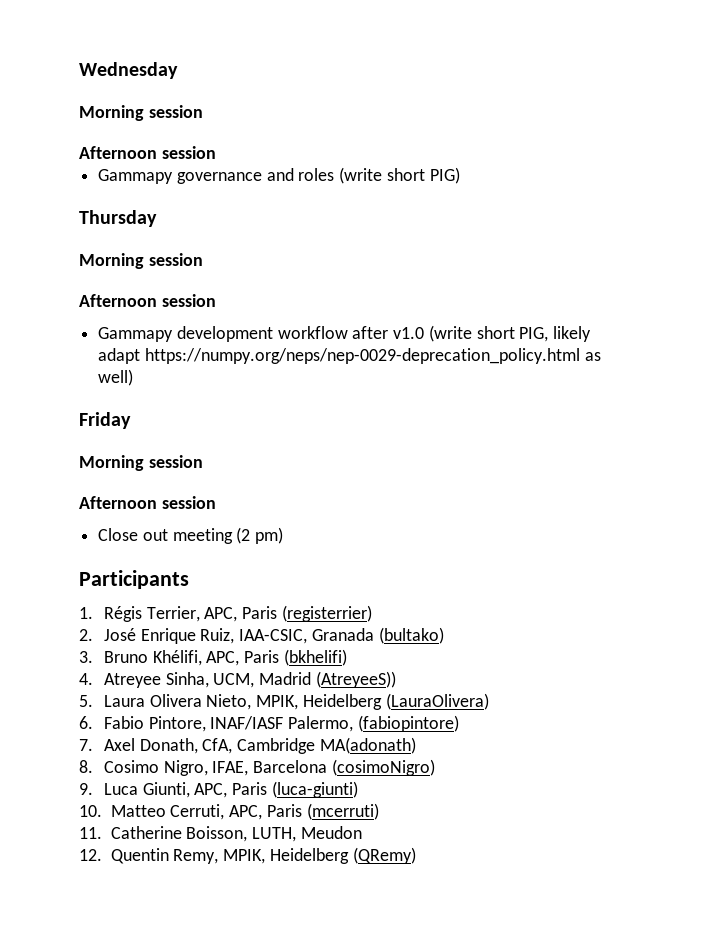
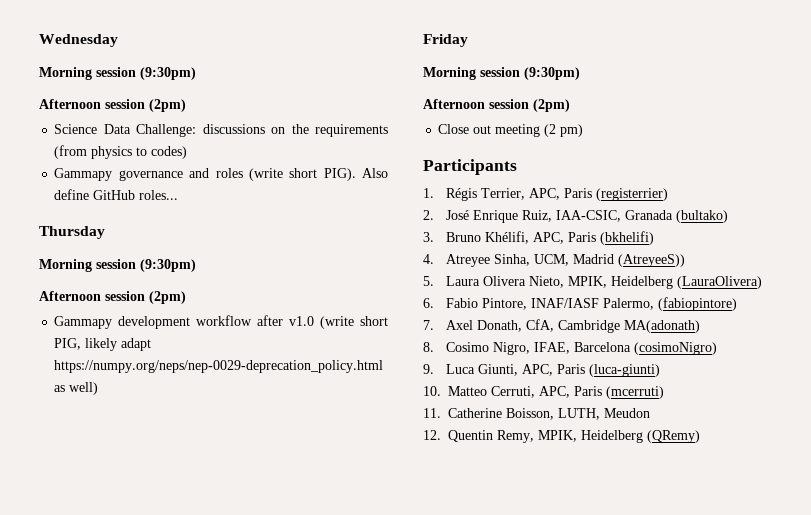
  Wednesday
- Morning session
- Afternoon session
+ Morning session (9:30pm)
+ Afternoon session (2pm)
+ Science Data Challenge: discussions on the requirements (from physics to codes)
- Gammapy governance and roles (write short PIG)
+ Gammapy governance and roles (write short PIG). Also define GitHub roles...
  Thursday
- Morning session
- Afternoon session
+ Morning session (9:30pm)
+ Afternoon session (2pm)
  Friday
- Morning session
- Afternoon session
+ Morning session (9:30pm)
+ Afternoon session (2pm)

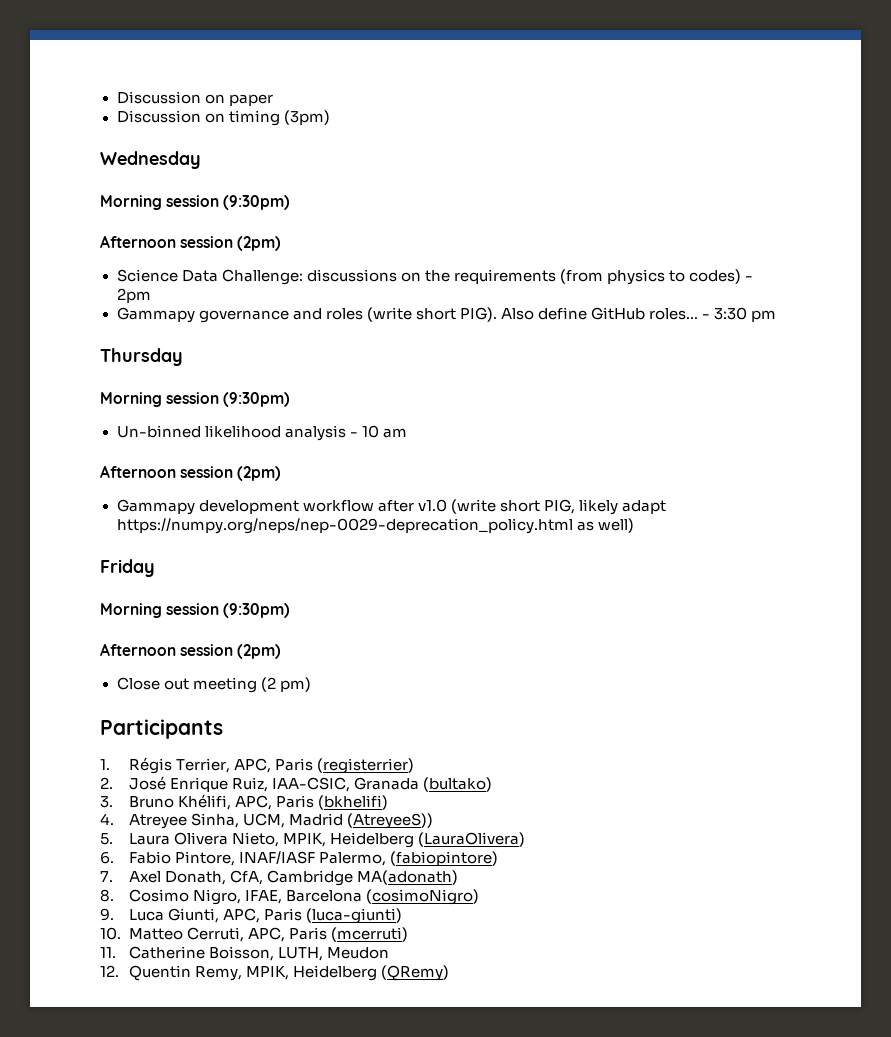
+ Discussion on paper
+ Discussion on timing (3pm)
- Science Data Challenge: discussions on the requirements (from physics to codes)
+ Science Data Challenge: discussions on the requirements (from physics to codes) - 2pm
+ - 3:30 pm
+ Un-binned likelihood analysis - 10 am

